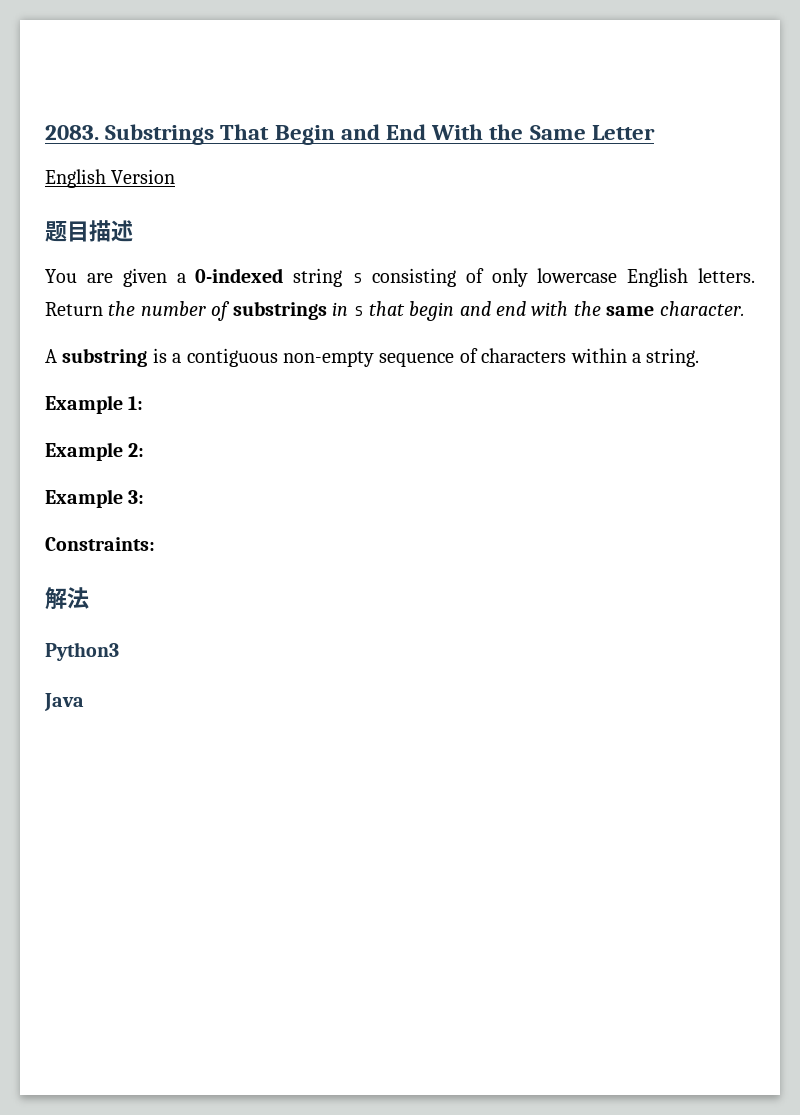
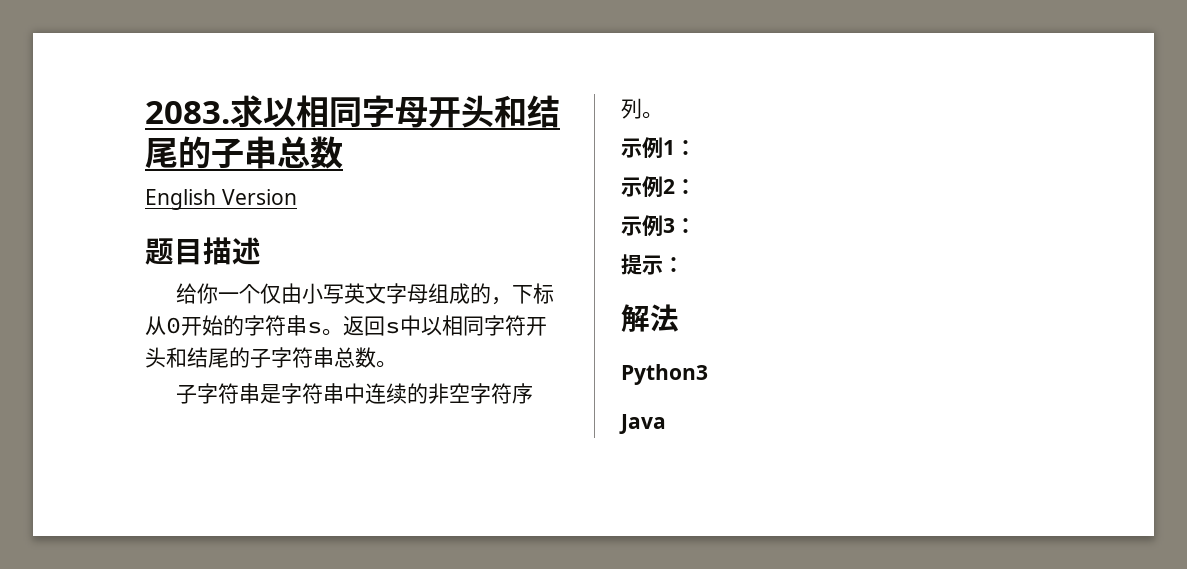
- Substrings That Begin and End With the Same Letter
+ 求以相同字母开头和结尾的子串总数
  English Version
  题目描述
- You are given a 0-indexed string s consisting of only lowercase English letters. Return the number of substrings in s that begin and end with the same character.
- A substring is a contiguous non-empty sequence of characters within a string.
- Example 1:
- Example 2:
- Example 3:
- Constraints:
+ 给你一个仅由小写英文字母组成的，下标从0开始的字符串s。返回s中以相同字符开头和结尾的子字符串总数。
+ 子字符串是字符串中连续的非空字符序列。
+ 示例1：
+ 示例2：
+ 示例3：
+ 提示：

